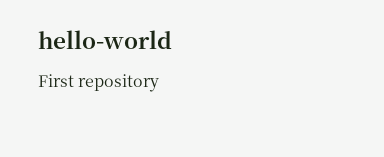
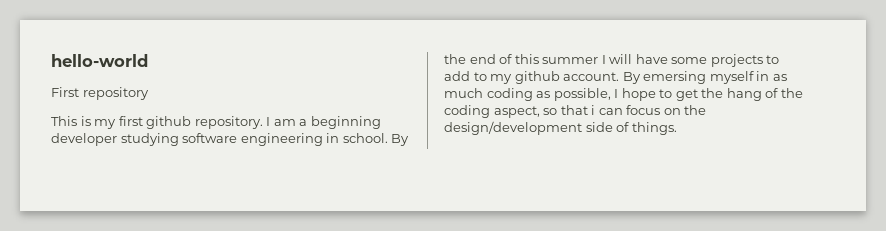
+ This is my first github repository. I am a beginning developer studying software engineering in school. By the end of this summer I will have some projects to add to my github account. By emersing myself in as much coding as possible, I hope to get the hang of the coding aspect, so that i can focus on the design/development side of things.

